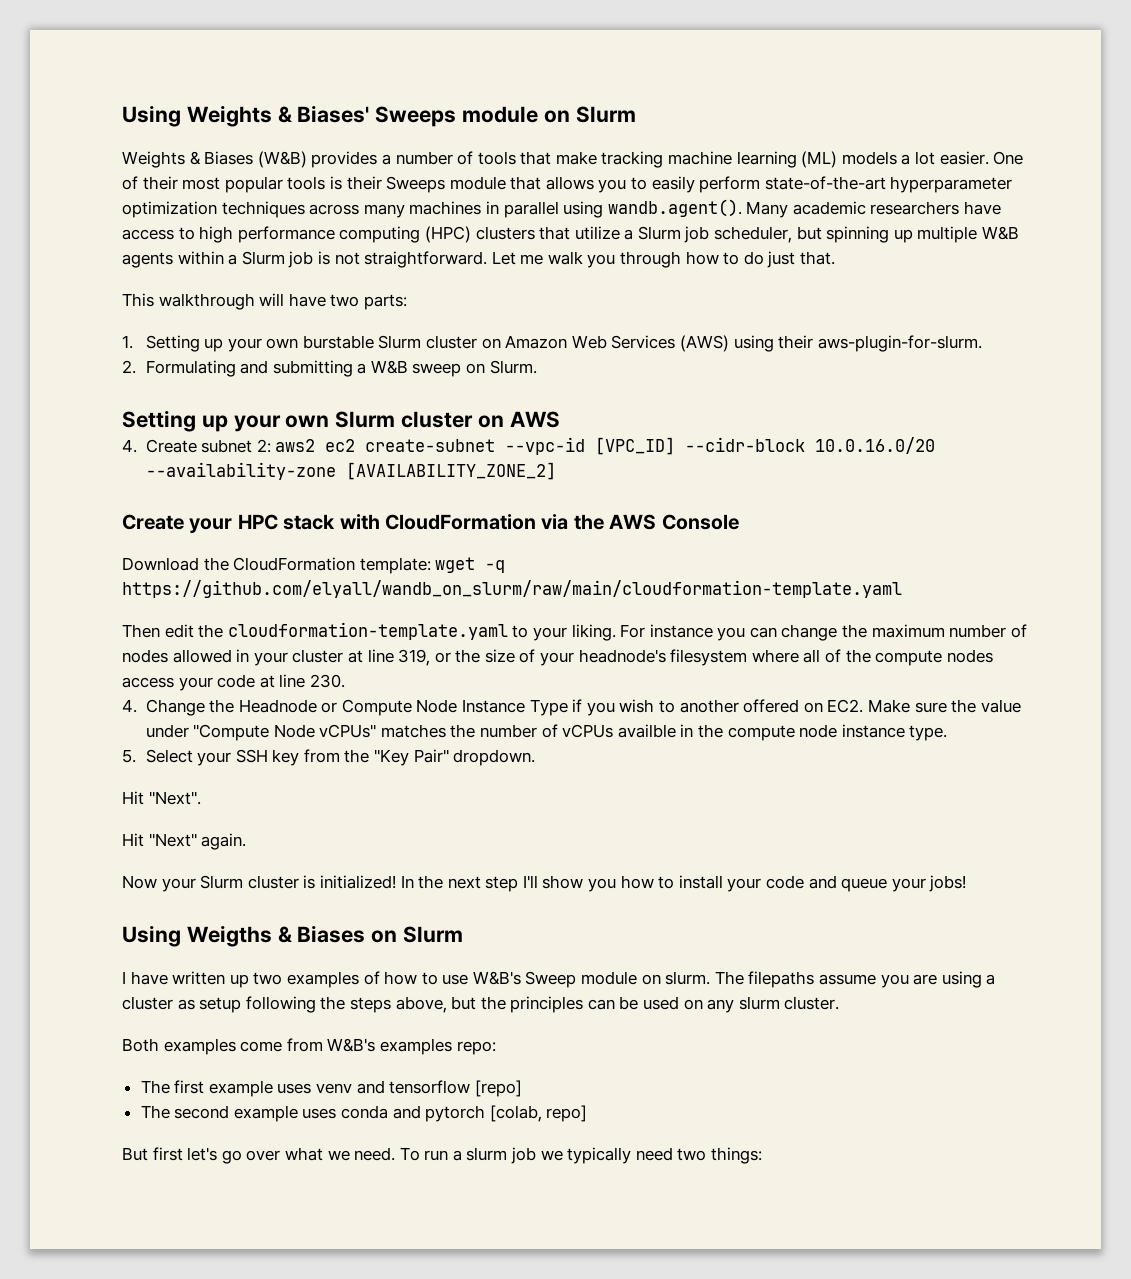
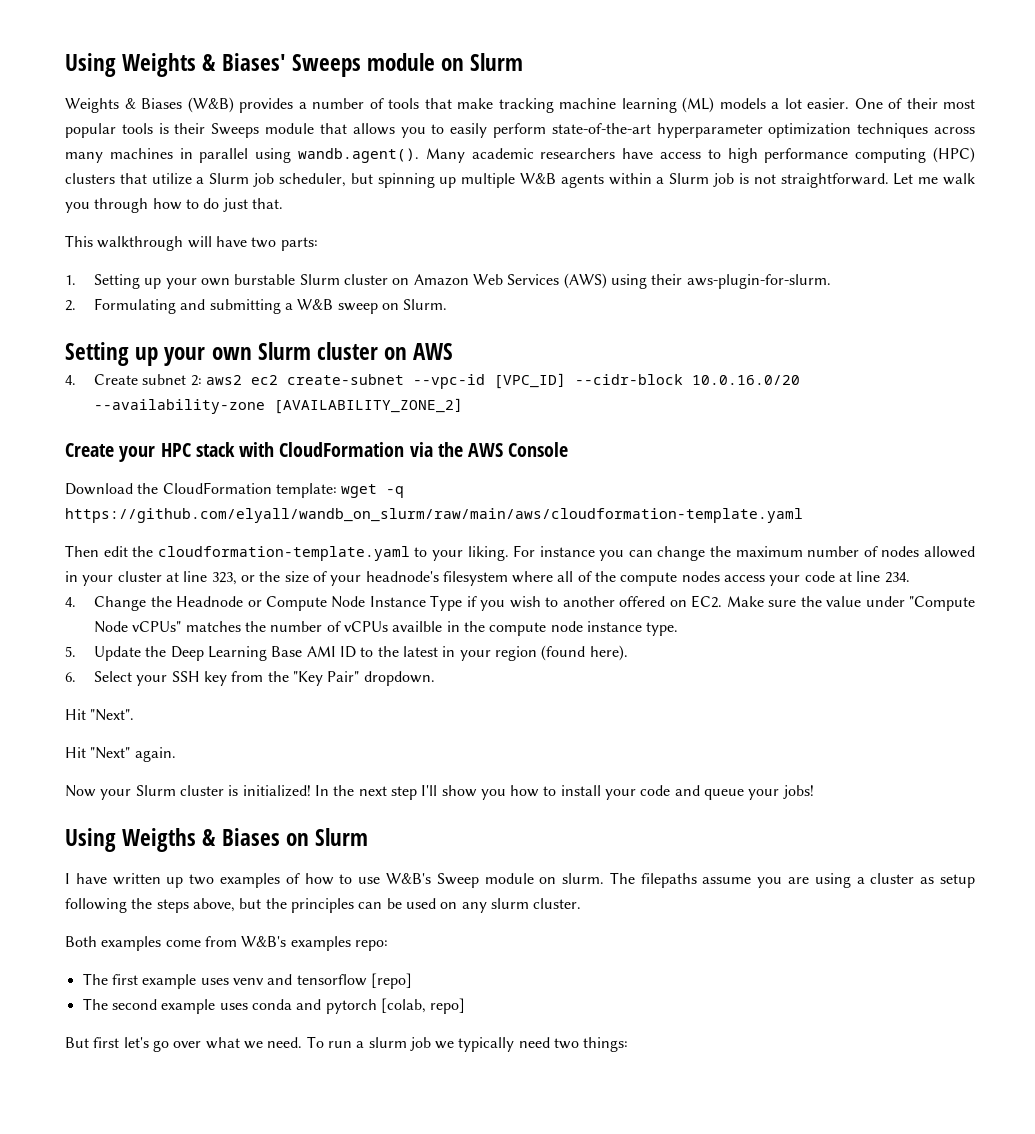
- Download the CloudFormation template: wget -q https://github.com/elyall/wandb_on_slurm/raw/main/cloudformation-template.yaml
+ Download the CloudFormation template: wget -q https://github.com/elyall/wandb_on_slurm/raw/main/aws/cloudformation-template.yaml
- For instance you can change the maximum number of nodes allowed in your cluster at line 319, or the size of your headnode's filesystem where all of the compute nodes access your code at line 230.
+ For instance you can change the maximum number of nodes allowed in your cluster at line 323, or the size of your headnode's filesystem where all of the compute nodes access your code at line 234.
- 5. Select your SSH key from the "Key Pair" dropdown.
+ 5. Update the Deep Learning Base AMI ID to the latest in your region (found here).
+ 6. Select your SSH key from the "Key Pair" dropdown.

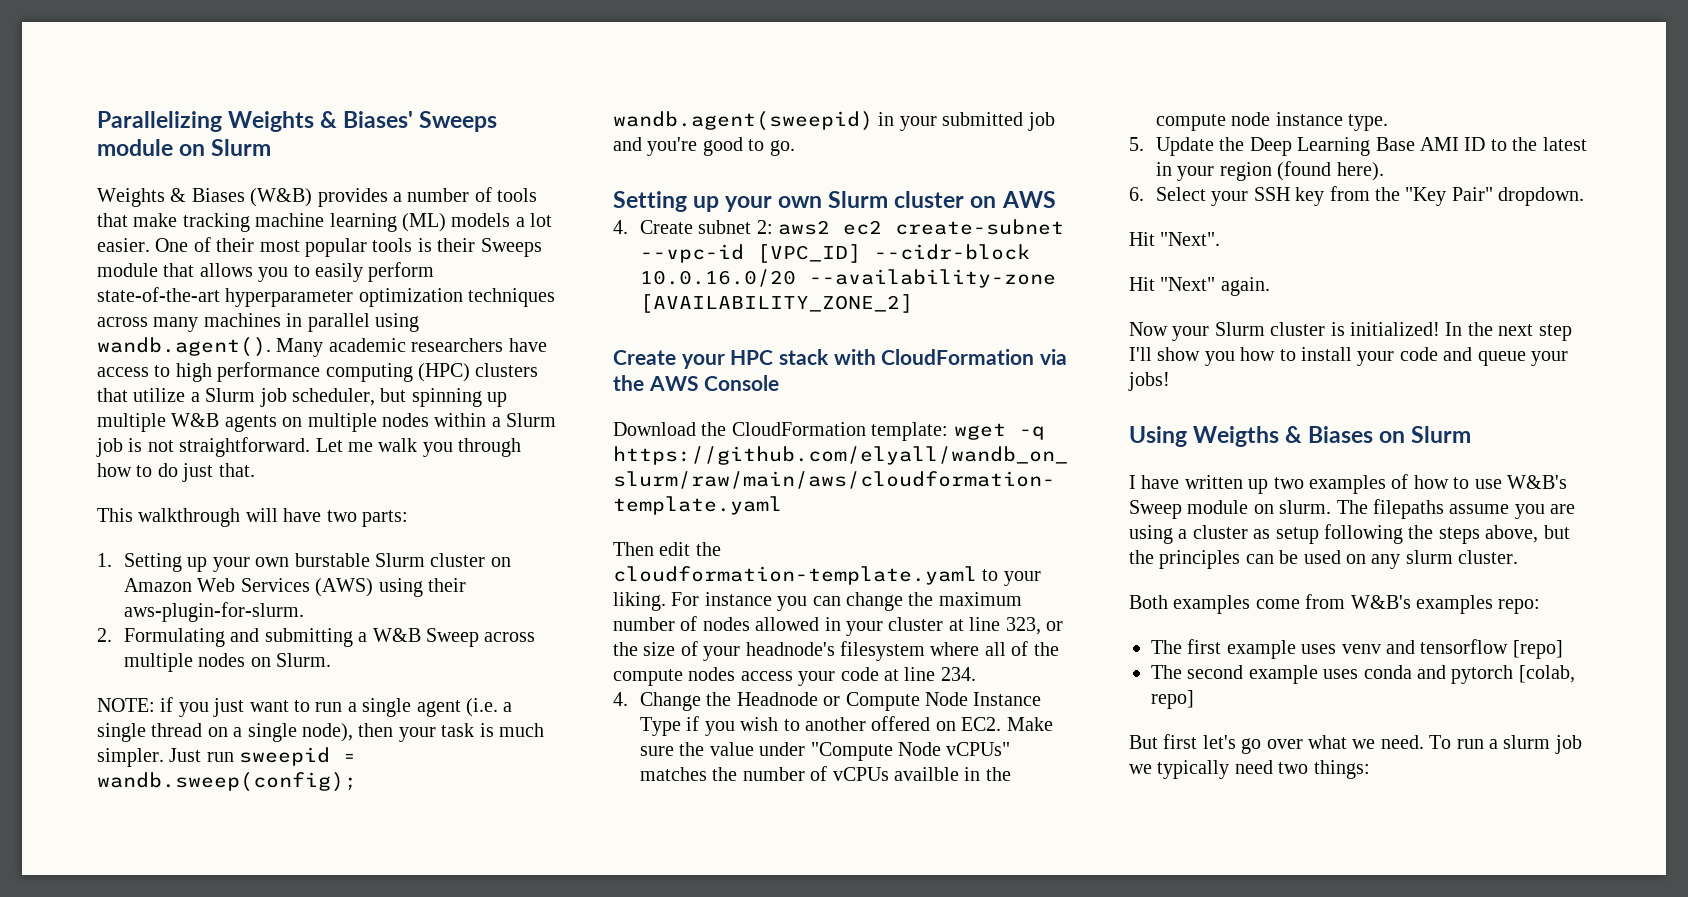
- Using Weights & Biases' Sweeps module on Slurm
+ Parallelizing Weights & Biases' Sweeps module on Slurm
- One of their most popular tools is their Sweeps module that allows you to easily perform state-of-the-art hyperparameter optimization techniques across many machines in parallel using wandb.agent(). Many academic researchers have access to high performance computing (HPC) clusters that utilize a Slurm job scheduler, but spinning up multiple W&B agents within a Slurm job is not straightforward.
+ One of their most popular tools is their Sweeps module that allows you to easily perform state-of-the-art hyperparameter optimization techniques across many machines in parallel using wandb.agent(). Many academic researchers have access to high performance computing (HPC) clusters that utilize a Slurm job scheduler, but spinning up multiple W&B agents on multiple nodes within a Slurm job is not straightforward.
- 2. Formulating and submitting a W&B sweep on Slurm.
+ 2. Formulating and submitting a W&B Sweep across multiple nodes on Slurm.
+ NOTE: if you just want to run a single agent (i.e. a single thread on a single node), then your task is much simpler. Just run sweepid = wandb.sweep(config); wandb.agent(sweepid) in your submitted job and you're good to go.

